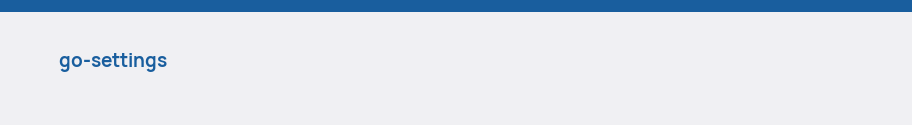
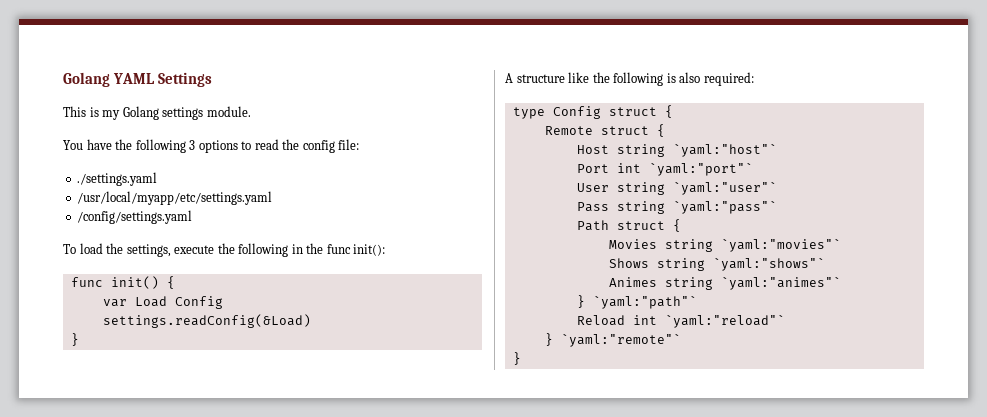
- go-settings
+ Golang YAML Settings
+ This is my Golang settings module.
+ You have the following 3 options to read the config file:
+ ./settings.yaml
+ /usr/local/myapp/etc/settings.yaml
+ /config/settings.yaml
+ To load the settings, execute the following in the func init():
+ func init() {
+ var Load Config
+ settings.readConfig(&Load)
+ }
+ A structure like the following is also required:
+ type Config struct {
+ Remote struct {
+ Host string `yaml:"host"`
+ Port int `yaml:"port"`
+ User string `yaml:"user"`
+ Pass string `yaml:"pass"`
+ Path struct {
+ Movies string `yaml:"movies"`
+ Shows string `yaml:"shows"`
+ Animes string `yaml:"animes"`
+ } `yaml:"path"`
+ Reload int `yaml:"reload"`
+ } `yaml:"remote"`
+ }

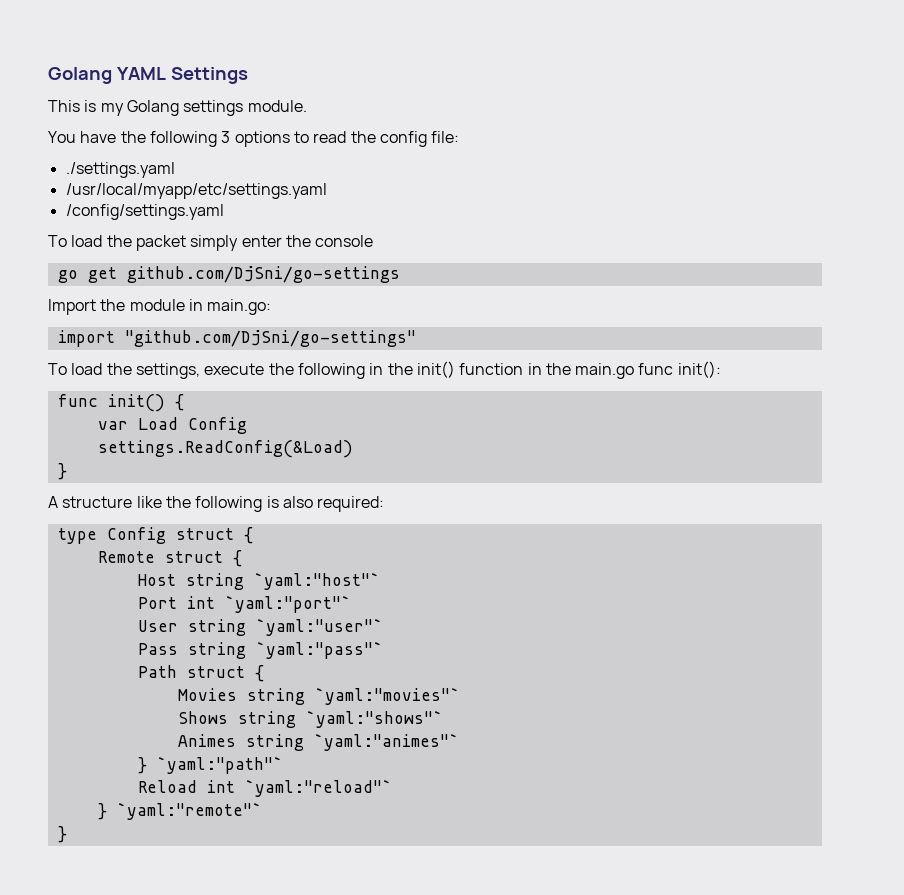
+ To load the packet simply enter the console
+ go get github.com/DjSni/go-settings
+ Import the module in main.go:
+ import "github.com/DjSni/go-settings"
- To load the settings, execute the following in the func init():
+ To load the settings, execute the following in the init() function in the main.go func init():
- settings.readConfig(&Load)
+ settings.ReadConfig(&Load)

